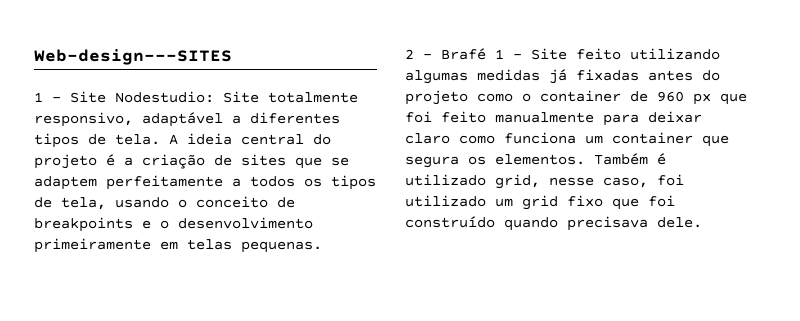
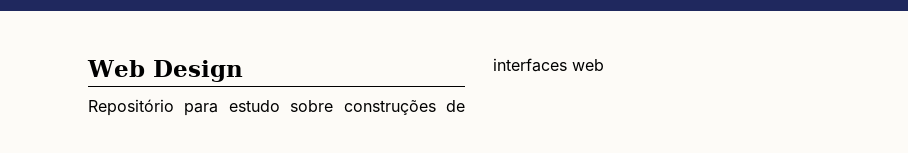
- Web-design---SITES
- 1 - Site Nodestudio: Site totalmente responsivo, adaptável a diferentes tipos de tela. A ideia central do projeto é a criação de sites que se adaptem perfeitamente a todos os tipos de tela, usando o conceito de breakpoints e o desenvolvimento primeiramente em telas pequenas.
- 2 - Brafé 1 - Site feito utilizando algumas medidas já fixadas antes do projeto como o container de 960 px que foi feito manualmente para deixar claro como funciona um container que segura os elementos. Também é utilizado grid, nesse caso, foi utilizado um grid fixo que foi construído quando precisava dele.
+ Web Design
+ Repositório para estudo sobre construções de interfaces web

